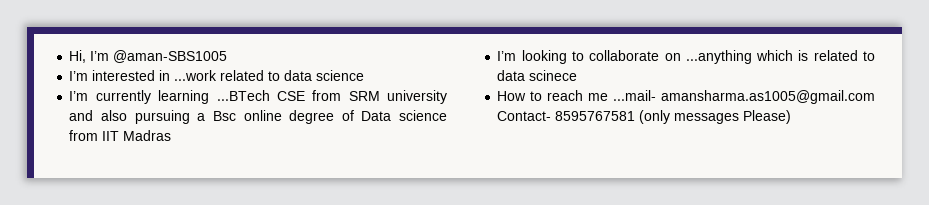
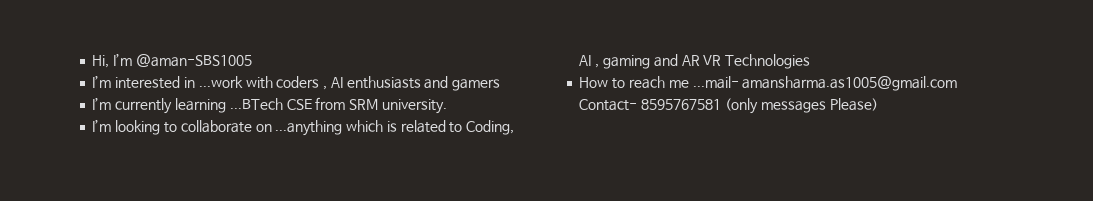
- I’m interested in ...work related to data science
+ I’m interested in ...work with coders , AI enthusiasts and gamers
- I’m currently learning ...BTech CSE from SRM university and also pursuing a Bsc online degree of Data science from IIT Madras
+ I’m currently learning ...BTech CSE from SRM university.
- I’m looking to collaborate on ...anything which is related to data scinece
+ I’m looking to collaborate on ...anything which is related to Coding, AI , gaming and AR VR Technologies

